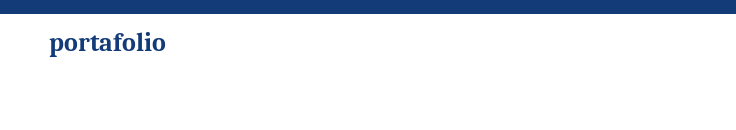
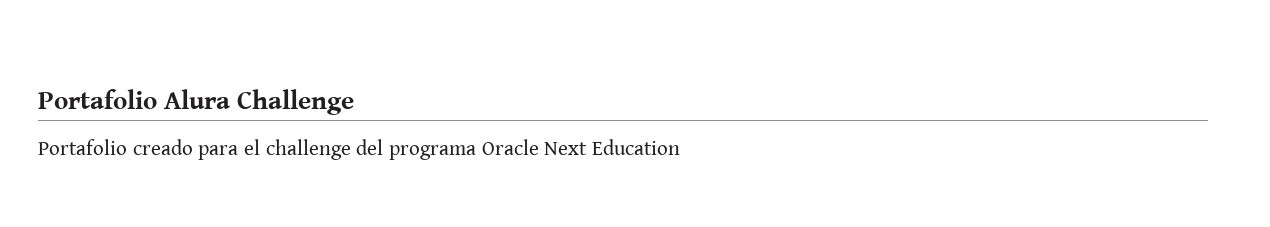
- portafolio
+ Portafolio Alura Challenge
+ Portafolio creado para el challenge del programa Oracle Next Education

